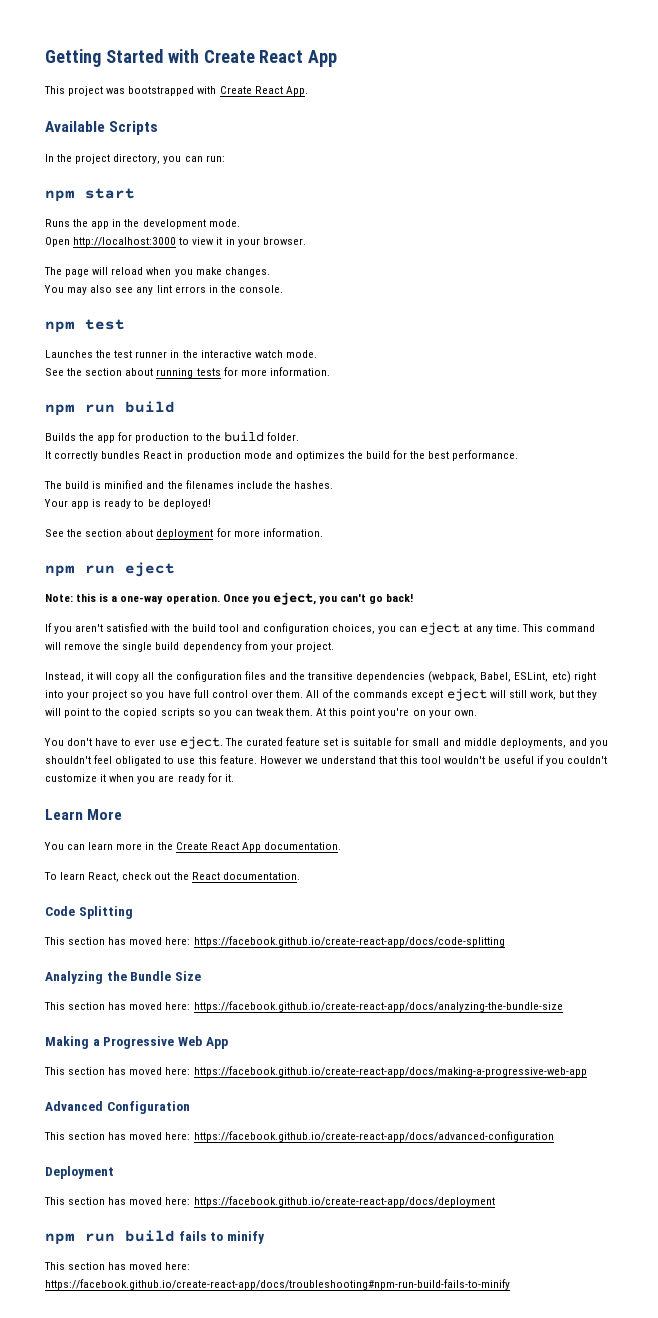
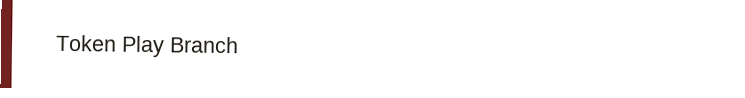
- Getting Started with Create React App
- This project was bootstrapped with Create React App.
- Available Scripts
- In the project directory, you can run:
- npm start
- Runs the app in the development mode.
- Open http://localhost:3000 to view it in your browser.
- The page will reload when you make changes.
- You may also see any lint errors in the console.
- npm test
- Launches the test runner in the interactive watch mode.
- See the section about running tests for more information.
- npm run build
- Builds the app for production to the build folder.
- It correctly bundles React in production mode and optimizes the build for the best performance.
- The build is minified and the filenames include the hashes.
- Your app is ready to be deployed!
- See the section about deployment for more information.
- npm run eject
- Note: this is a one-way operation. Once you eject, you can't go back!
- If you aren't satisfied with the build tool and configuration choices, you can eject at any time. This command will remove the single build dependency from your project.
- Instead, it will copy all the configuration files and the transitive dependencies (webpack, Babel, ESLint, etc) right into your project so you have full control over them. All of the commands except eject will still work, but they will point to the copied scripts so you can tweak them. At this point you're on your own.
- You don't have to ever use eject. The curated feature set is suitable for small and middle deployments, and you shouldn't feel obligated to use this feature. However we understand that this tool wouldn't be useful if you couldn't customize it when you are ready for it.
- Learn More
- You can learn more in the Create React App documentation.
- To learn React, check out the React documentation.
- Code Splitting
- This section has moved here: https://facebook.github.io/create-react-app/docs/code-splitting
- Analyzing the Bundle Size
- This section has moved here: https://facebook.github.io/create-react-app/docs/analyzing-the-bundle-size
- Making a Progressive Web App
- This section has moved here: https://facebook.github.io/create-react-app/docs/making-a-progressive-web-app
- Advanced Configuration
- This section has moved here: https://facebook.github.io/create-react-app/docs/advanced-configuration
- Deployment
- This section has moved here: https://facebook.github.io/create-react-app/docs/deployment
- npm run build fails to minify
- This section has moved here: https://facebook.github.io/create-react-app/docs/troubleshooting#npm-run-build-fails-to-minify
+ Token Play Branch

